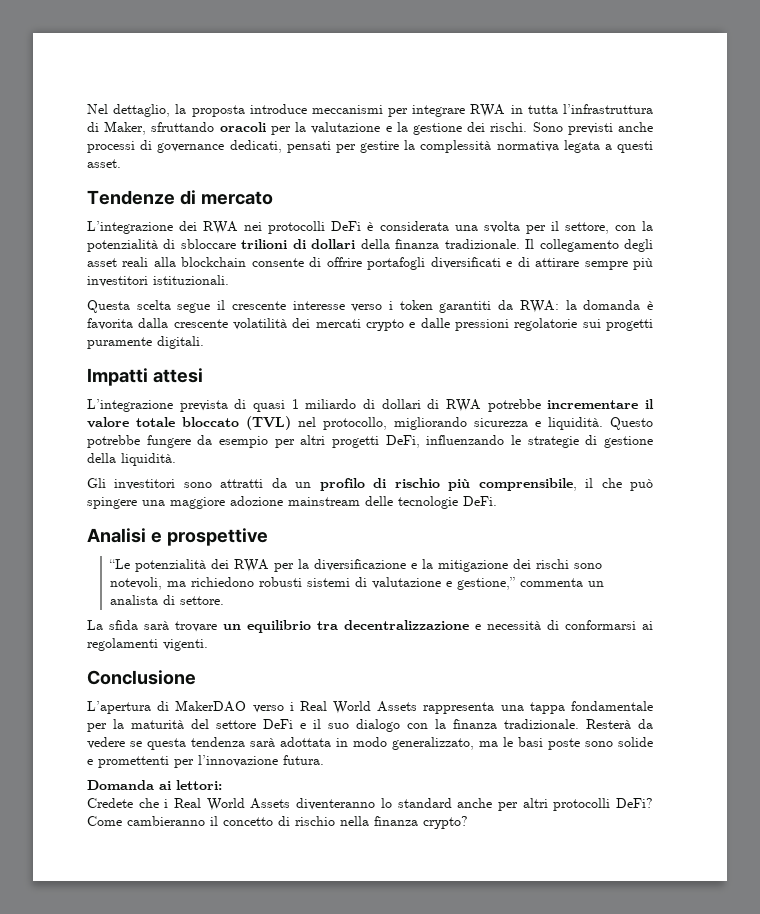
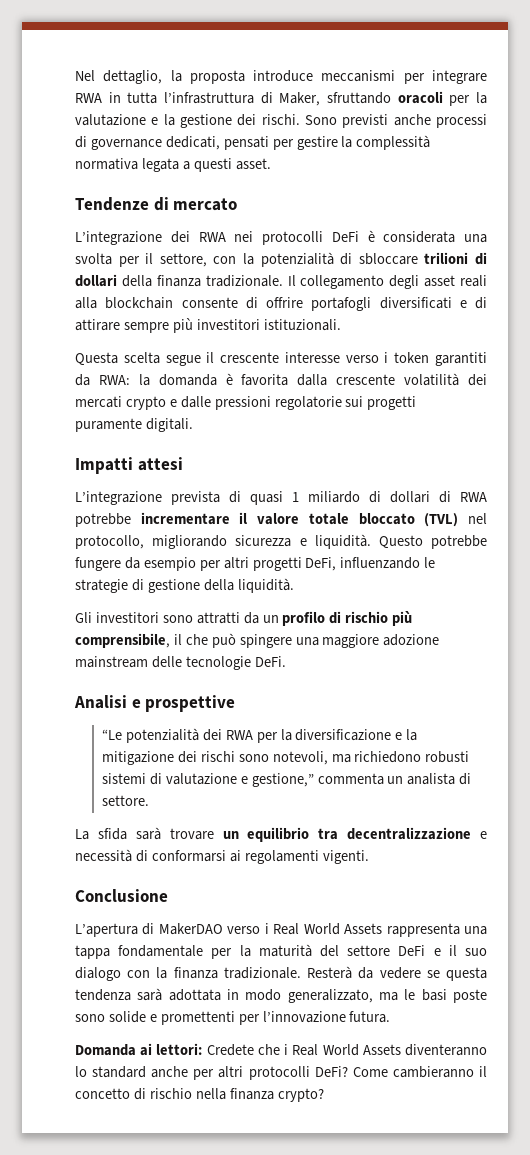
- Domanda ai lettori:
- Credete che i Real World Assets diventeranno lo standard anche per altri protocolli DeFi?
+ Domanda ai lettori: Credete che i Real World Assets diventeranno lo standard anche per altri protocolli DeFi?

